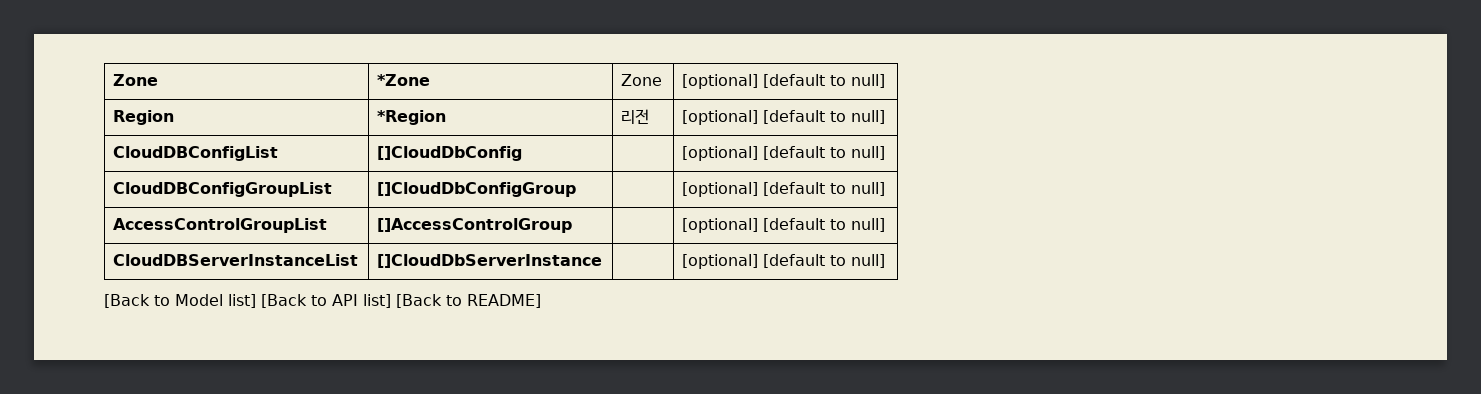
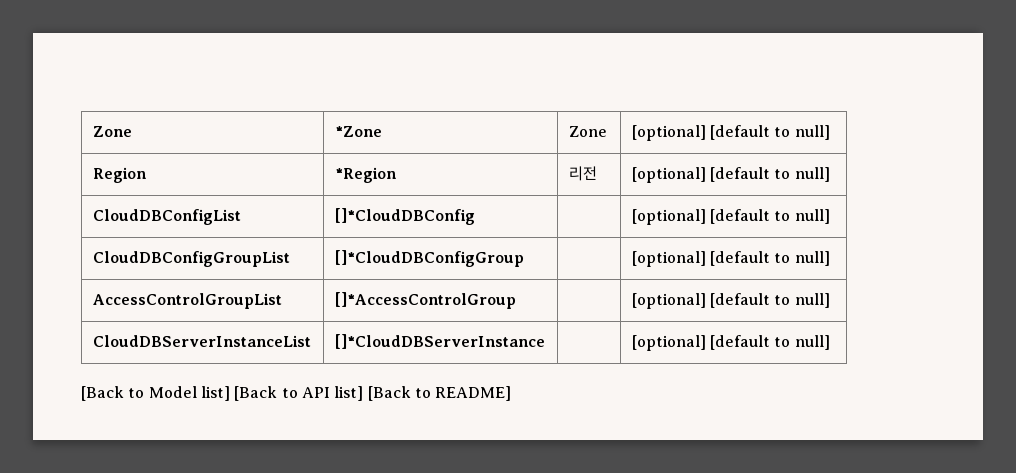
- CloudDBConfigList | []CloudDbConfig | | [optional] [default to null]
+ CloudDBConfigList | []*CloudDBConfig | | [optional] [default to null]
- CloudDBConfigGroupList | []CloudDbConfigGroup | | [optional] [default to null]
+ CloudDBConfigGroupList | []*CloudDBConfigGroup | | [optional] [default to null]
- AccessControlGroupList | []AccessControlGroup | | [optional] [default to null]
+ AccessControlGroupList | []*AccessControlGroup | | [optional] [default to null]
- CloudDBServerInstanceList | []CloudDbServerInstance | | [optional] [default to null]
+ CloudDBServerInstanceList | []*CloudDBServerInstance | | [optional] [default to null]

